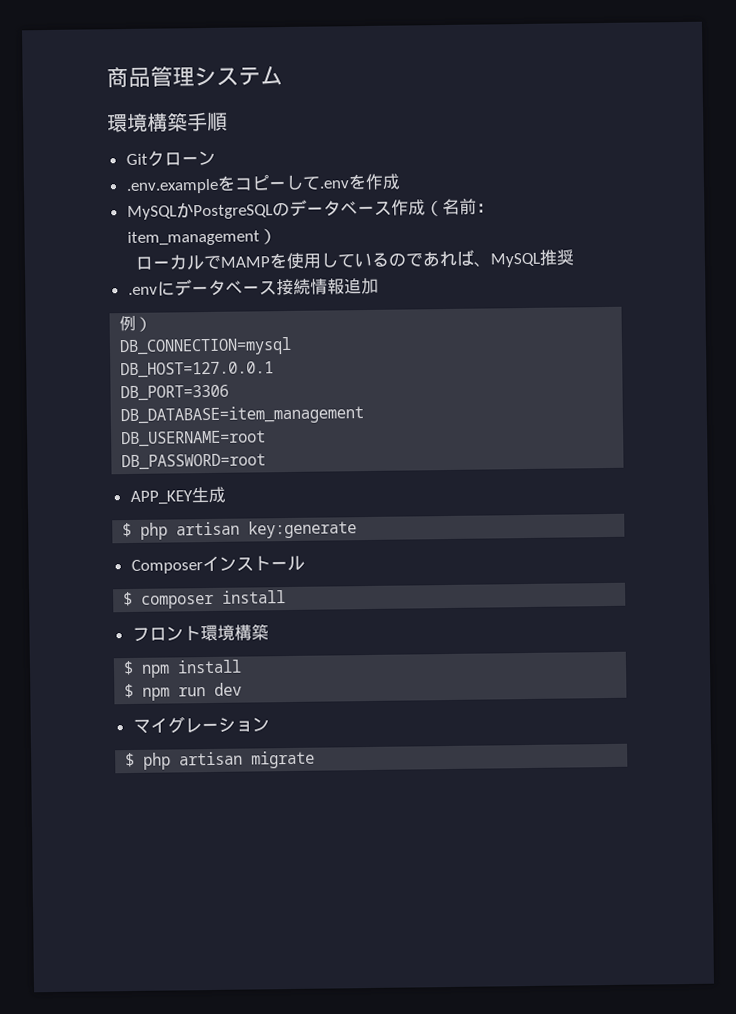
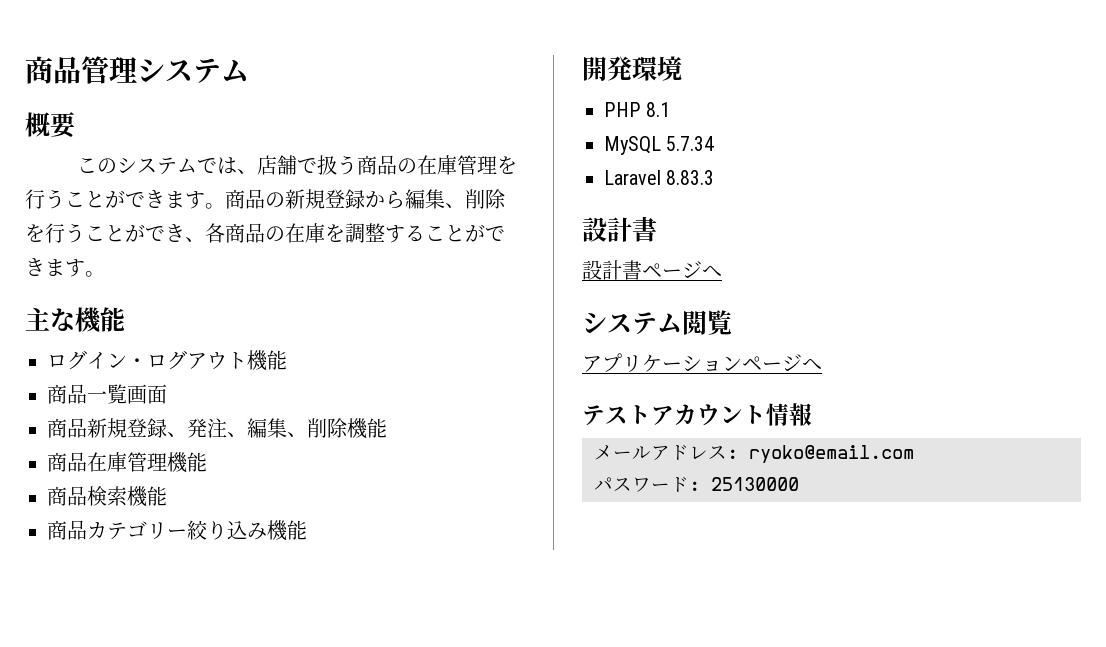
- 環境構築手順
- Gitクローン
- .env.exampleをコピーして.envを作成
- MySQLかPostgreSQLのデータベース作成（名前：item_management）
- ローカルでMAMPを使用しているのであれば、MySQL推奨
- .envにデータベース接続情報追加
- 例）
- DB_CONNECTION=mysql
- DB_HOST=127.0.0.1
- DB_PORT=3306
- DB_DATABASE=item_management
- DB_USERNAME=root
- DB_PASSWORD=root
- APP_KEY生成
- $ php artisan key:generate
- Composerインストール
- $ composer install
- フロント環境構築
- $ npm install
- $ npm run dev
- マイグレーション
- $ php artisan migrate
+ 概要
+ このシステムでは、店舗で扱う商品の在庫管理を行うことができます。商品の新規登録から編集、削除を行うことができ、各商品の在庫を調整することができます。
+ 主な機能
+ ログイン・ログアウト機能
+ 商品一覧画面
+ 商品新規登録、発注、編集、削除機能
+ 商品在庫管理機能
+ 商品検索機能
+ 商品カテゴリー絞り込み機能
+ 開発環境
+ PHP 8.1
+ MySQL 5.7.34
+ Laravel 8.83.3
+ 設計書
+ 設計書ページへ
+ システム閲覧
+ アプリケーションページへ
+ テストアカウント情報
+ メールアドレス: ryoko@email.com
+ パスワード: 25130000

